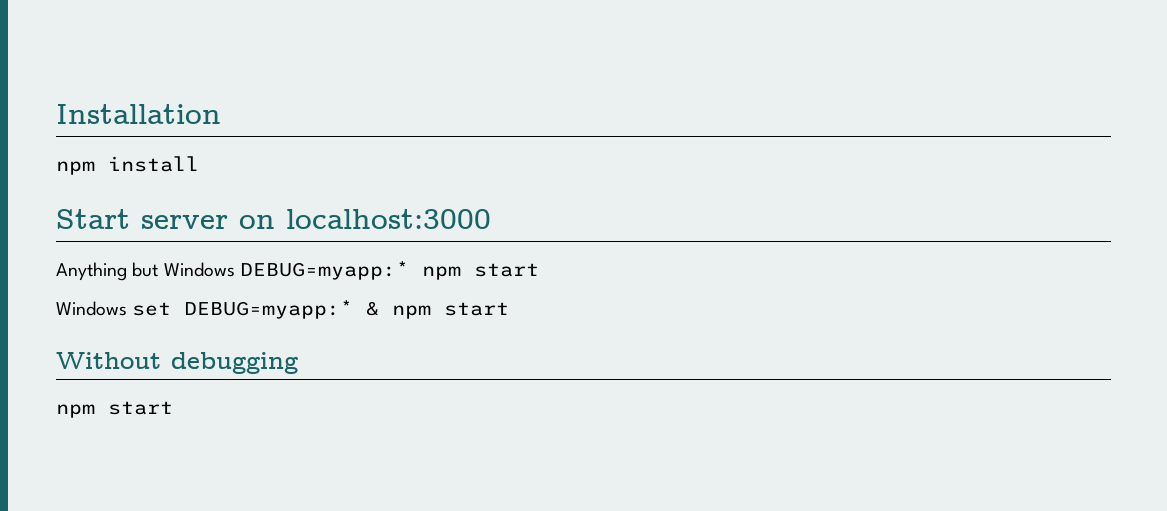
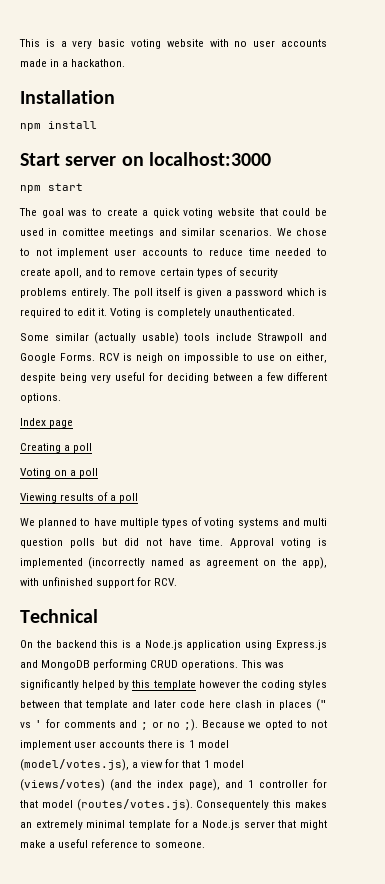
+ This is a very basic voting website with no user accounts made in a hackathon.
- Anything but Windows DEBUG=myapp:* npm start
- Windows set DEBUG=myapp:* & npm start
- Without debugging
  npm start
+ The goal was to create a quick voting website that could be used in comittee meetings and similar scenarios. We chose to not implement user accounts to reduce time needed to create apoll, and to remove certain types of security problems entirely. The poll itself is given a password which is required to edit it. Voting is completely unauthenticated.
+ Some similar (actually usable) tools include Strawpoll and Google Forms. RCV is neigh on impossible to use on either, despite being very useful for deciding between a few different options.
+ Index page
+ Creating a poll
+ Voting on a poll
+ Viewing results of a poll
+ We planned to have multiple types of voting systems and multi question polls but did not have time. Approval voting is implemented (incorrectly named as agreement on the app), with unfinished support for RCV.
+ Technical
+ On the backend this is a Node.js application using Express.js and MongoDB performing CRUD operations. This was significantly helped by this template however the coding styles between that template and later code here clash in places (" vs ' for comments and ; or no ;). Because we opted to not implement user accounts there is 1 model (model/votes.js), a view for that 1 model (views/votes) (and the index page), and 1 controller for that model (routes/votes.js). Consequentely this makes an extremely minimal template for a Node.js server that might make a useful reference to someone.

